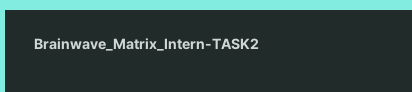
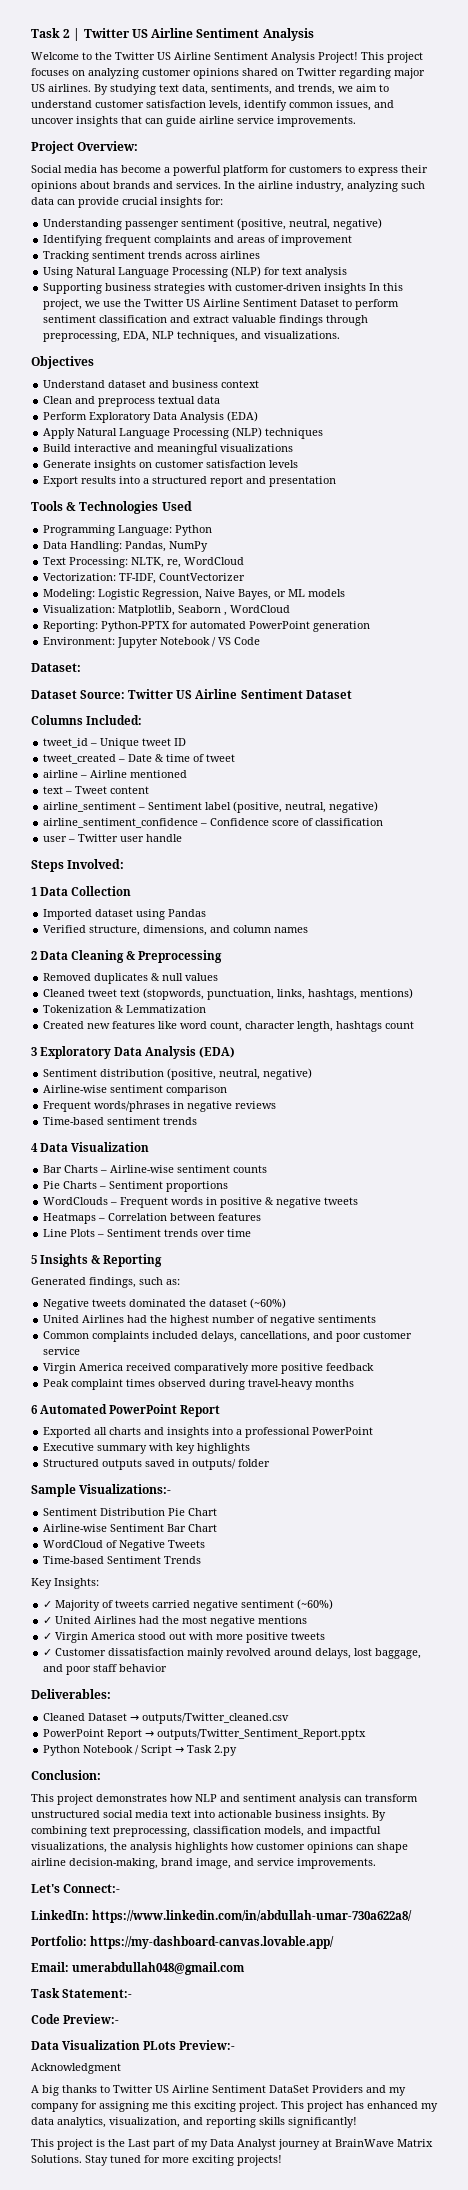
- Brainwave_Matrix_Intern-TASK2
+ Task 2 | Twitter US Airline Sentiment Analysis
+ Welcome to the Twitter US Airline Sentiment Analysis Project! This project focuses on analyzing customer opinions shared on Twitter regarding major US airlines. By studying text data, sentiments, and trends, we aim to understand customer satisfaction levels, identify common issues, and uncover insights that can guide airline service improvements.
+ Project Overview:
+ Social media has become a powerful platform for customers to express their opinions about brands and services. In the airline industry, analyzing such data can provide crucial insights for:
+ Understanding passenger sentiment (positive, neutral, negative)
+ Identifying frequent complaints and areas of improvement
+ Tracking sentiment trends across airlines
+ Using Natural Language Processing (NLP) for text analysis
+ Supporting business strategies with customer-driven insights In this project, we use the Twitter US Airline Sentiment Dataset to perform sentiment classification and extract valuable findings through preprocessing, EDA, NLP techniques, and visualizations.
+ Objectives
+ Understand dataset and business context
+ Clean and preprocess textual data
+ Perform Exploratory Data Analysis (EDA)
+ Apply Natural Language Processing (NLP) techniques
+ Build interactive and meaningful visualizations
+ Generate insights on customer satisfaction levels
+ Export results into a structured report and presentation
+ Tools & Technologies Used
+ Programming Language: Python
+ Data Handling: Pandas, NumPy
+ Text Processing: NLTK, re, WordCloud
+ Vectorization: TF-IDF, CountVectorizer
+ Modeling: Logistic Regression, Naive Bayes, or ML models
+ Visualization: Matplotlib, Seaborn , WordCloud
+ Reporting: Python-PPTX for automated PowerPoint generation
+ Environment: Jupyter Notebook / VS Code
+ Dataset:
+ Dataset Source: Twitter US Airline Sentiment Dataset
+ Columns Included:
+ tweet_id – Unique tweet ID
+ tweet_created – Date & time of tweet
+ airline – Airline mentioned
+ text – Tweet content
+ airline_sentiment – Sentiment label (positive, neutral, negative)
+ airline_sentiment_confidence – Confidence score of classification
+ user – Twitter user handle
+ Steps Involved:
+ 1 Data Collection
+ Imported dataset using Pandas
+ Verified structure, dimensions, and column names
+ 2 Data Cleaning & Preprocessing
+ Removed duplicates & null values
+ Cleaned tweet text (stopwords, punctuation, links, hashtags, mentions)
+ Tokenization & Lemmatization
+ Created new features like word count, character length, hashtags count
+ 3 Exploratory Data Analysis (EDA)
+ Sentiment distribution (positive, neutral, negative)
+ Airline-wise sentiment comparison
+ Frequent words/phrases in negative reviews
+ Time-based sentiment trends
+ 4 Data Visualization
+ Bar Charts – Airline-wise sentiment counts
+ Pie Charts – Sentiment proportions
+ WordClouds – Frequent words in positive & negative tweets
+ Heatmaps – Correlation between features
+ Line Plots – Sentiment trends over time
+ 5 Insights & Reporting
+ Generated findings, such as:
+ Negative tweets dominated the dataset (~60%)
+ United Airlines had the highest number of negative sentiments
+ Common complaints included delays, cancellations, and poor customer service
+ Virgin America received comparatively more positive feedback
+ Peak complaint times observed during travel-heavy months
+ 6 Automated PowerPoint Report
+ Exported all charts and insights into a professional PowerPoint
+ Executive summary with key highlights
+ Structured outputs saved in outputs/ folder
+ Sample Visualizations:-
+ Sentiment Distribution Pie Chart
+ Airline-wise Sentiment Bar Chart
+ WordCloud of Negative Tweets
+ Time-based Sentiment Trends
+ Key Insights:
+ ✓ Majority of tweets carried negative sentiment (~60%)
+ ✓ United Airlines had the most negative mentions
+ ✓ Virgin America stood out with more positive tweets
+ ✓ Customer dissatisfaction mainly revolved around delays, lost baggage, and poor staff behavior
+ Deliverables:
+ Cleaned Dataset → outputs/Twitter_cleaned.csv
+ PowerPoint Report → outputs/Twitter_Sentiment_Report.pptx
+ Python Notebook / Script → Task 2.py
+ Conclusion:
+ This project demonstrates how NLP and sentiment analysis can transform unstructured social media text into actionable business insights. By combining text preprocessing, classification models, and impactful visualizations, the analysis highlights how customer opinions can shape airline decision-making, brand image, and service improvements.
+ Let's Connect:-
+ LinkedIn: https://www.linkedin.com/in/abdullah-umar-730a622a8/
+ Portfolio: https://my-dashboard-canvas.lovable.app/
+ Email: umerabdullah048@gmail.com
+ Task Statement:-
+ Code Preview:-
+ Data Visualization PLots Preview:-
+ Acknowledgment
+ A big thanks to Twitter US Airline Sentiment DataSet Providers and my company for assigning me this exciting project. This project has enhanced my data analytics, visualization, and reporting skills significantly!
+ This project is the Last part of my Data Analyst journey at BrainWave Matrix Solutions. Stay tuned for more exciting projects!

